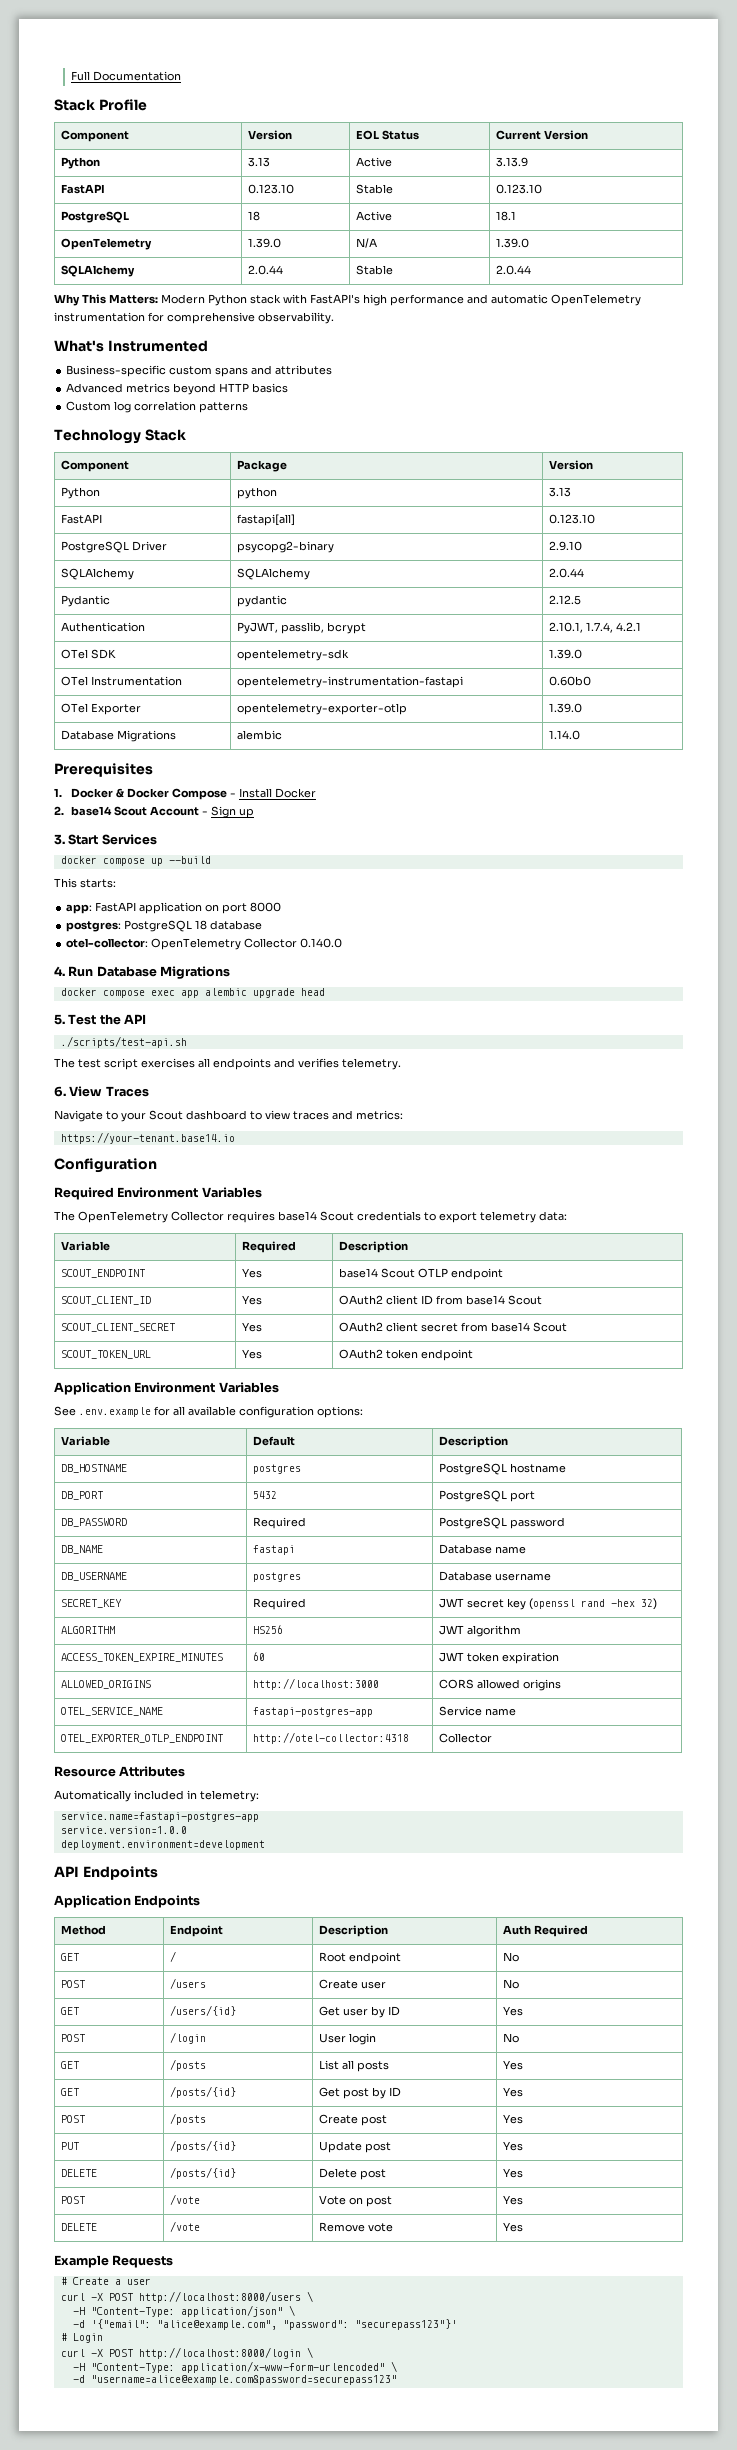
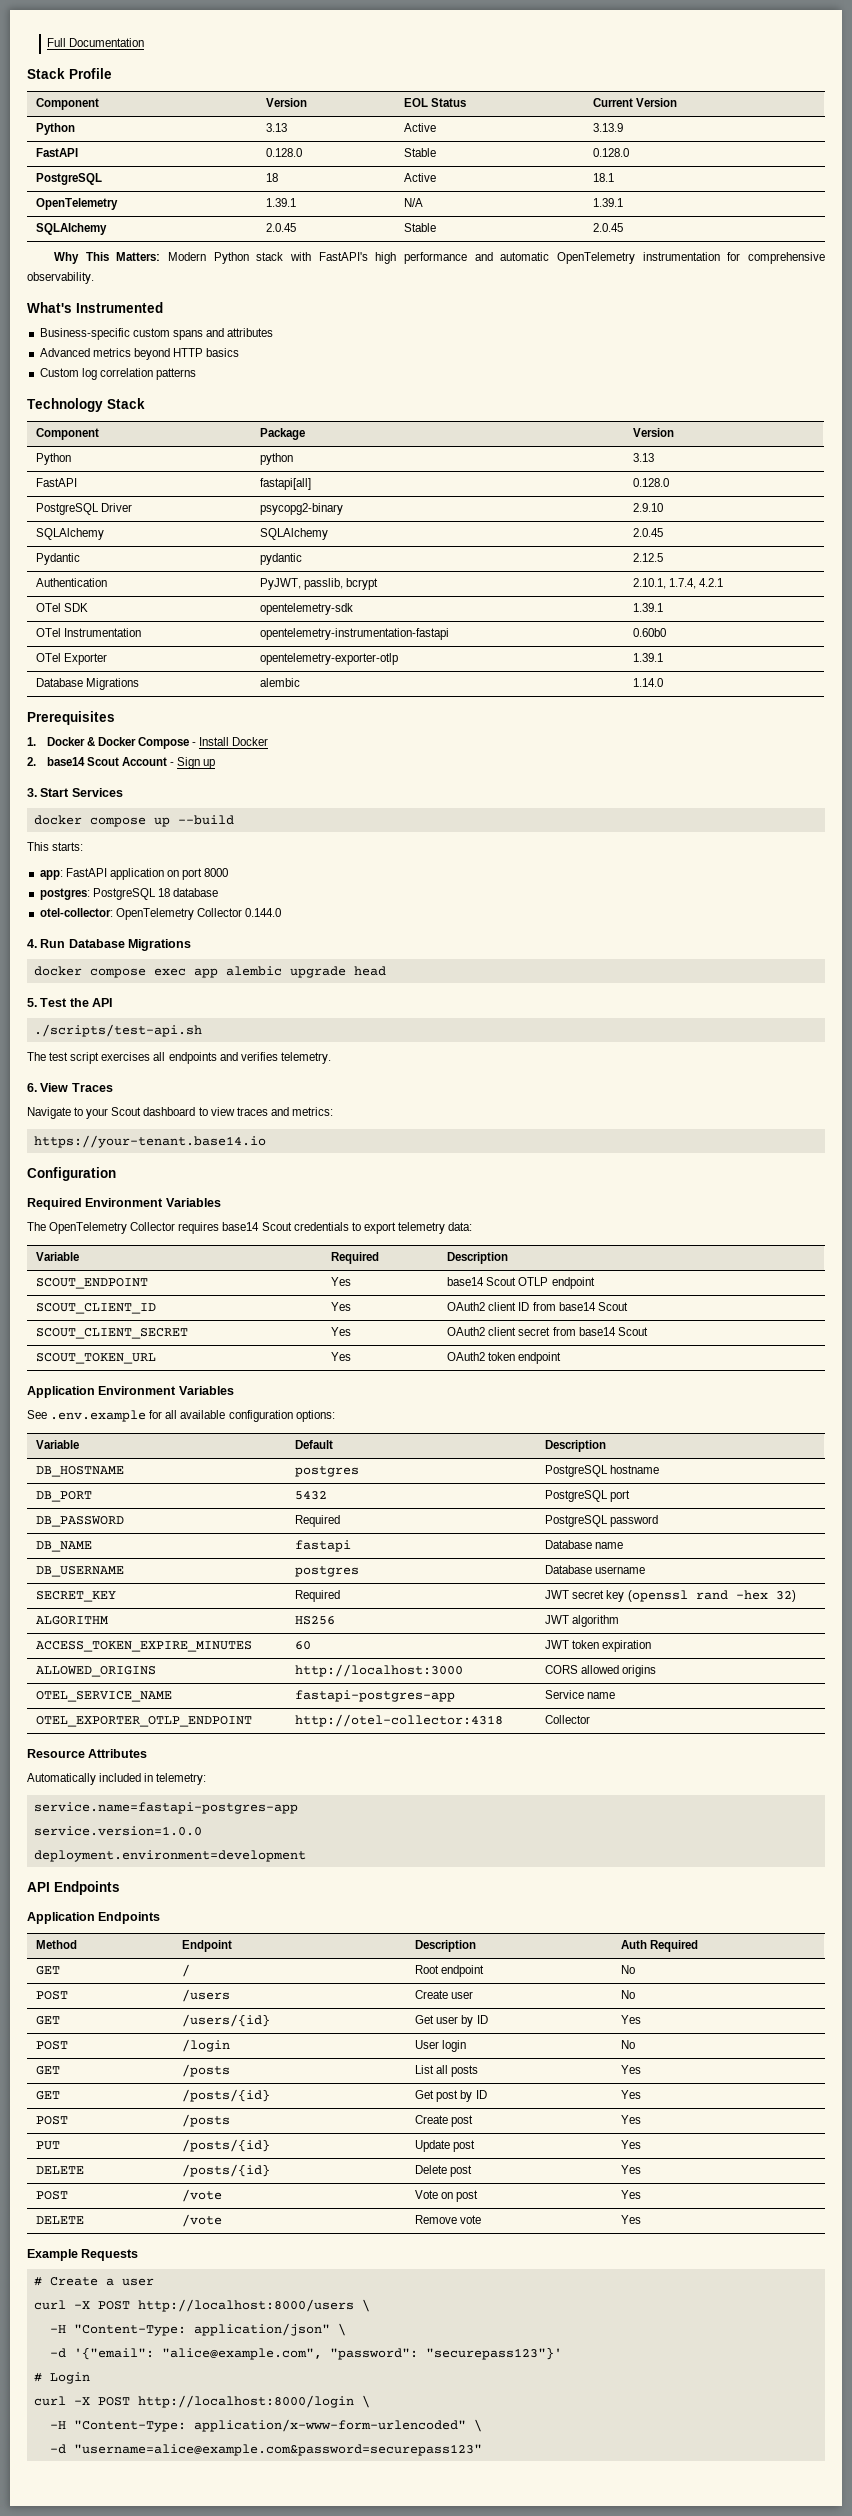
- FastAPI | 0.123.10 | Stable | 0.123.10
+ FastAPI | 0.128.0 | Stable | 0.128.0
- OpenTelemetry | 1.39.0 | N/A | 1.39.0
- SQLAlchemy | 2.0.44 | Stable | 2.0.44
+ OpenTelemetry | 1.39.1 | N/A | 1.39.1
+ SQLAlchemy | 2.0.45 | Stable | 2.0.45
- FastAPI | fastapi[all] | 0.123.10
+ FastAPI | fastapi[all] | 0.128.0
- SQLAlchemy | SQLAlchemy | 2.0.44
+ SQLAlchemy | SQLAlchemy | 2.0.45
- OTel SDK | opentelemetry-sdk | 1.39.0
+ OTel SDK | opentelemetry-sdk | 1.39.1
- OTel Exporter | opentelemetry-exporter-otlp | 1.39.0
+ OTel Exporter | opentelemetry-exporter-otlp | 1.39.1
- otel-collector: OpenTelemetry Collector 0.140.0
+ otel-collector: OpenTelemetry Collector 0.144.0

